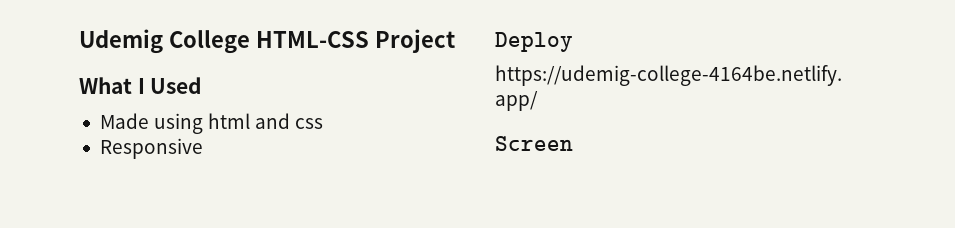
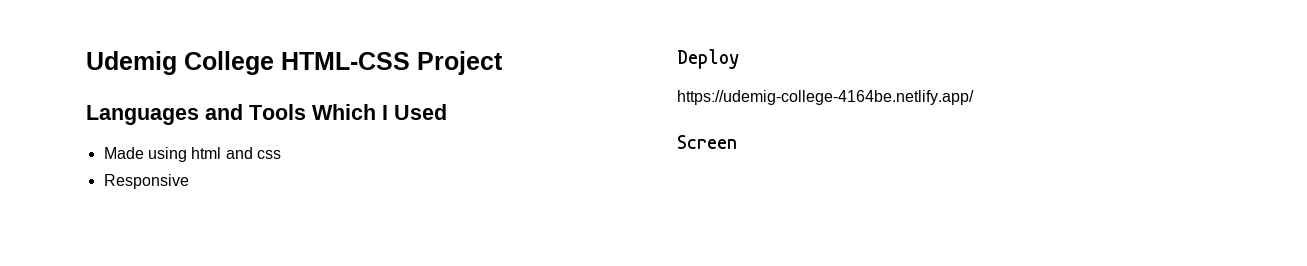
- What I Used
+ Languages and Tools Which I Used

